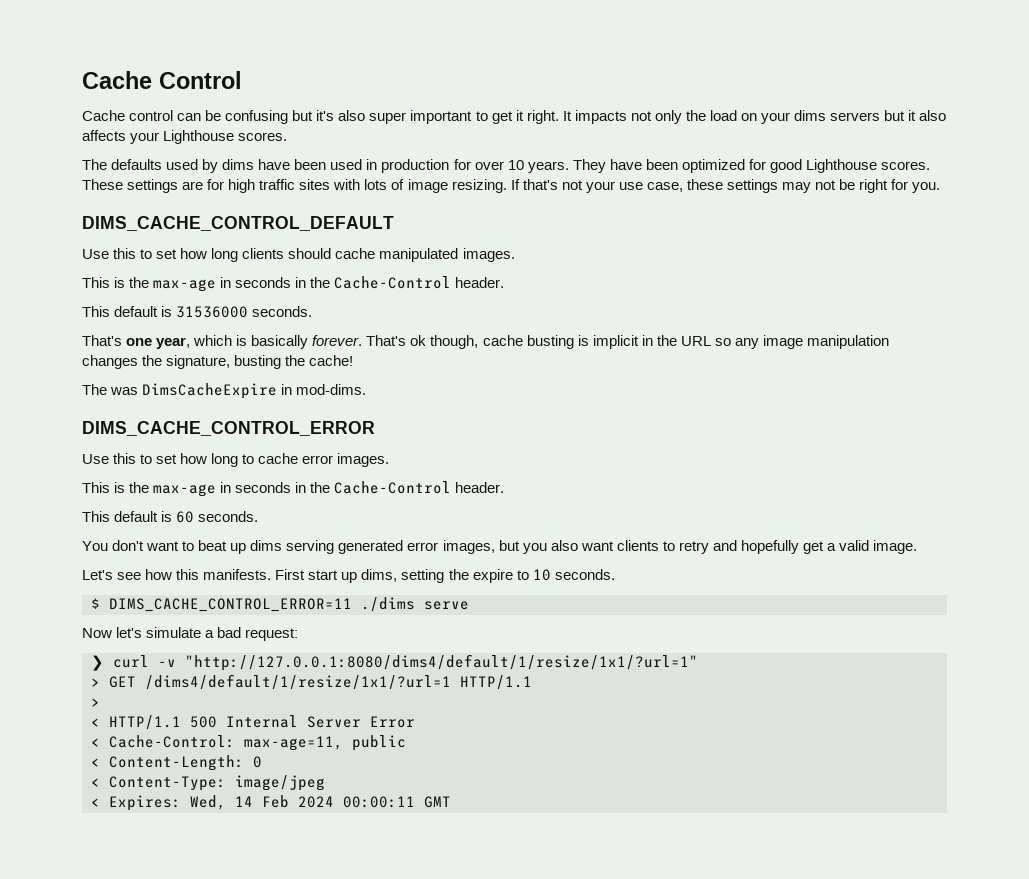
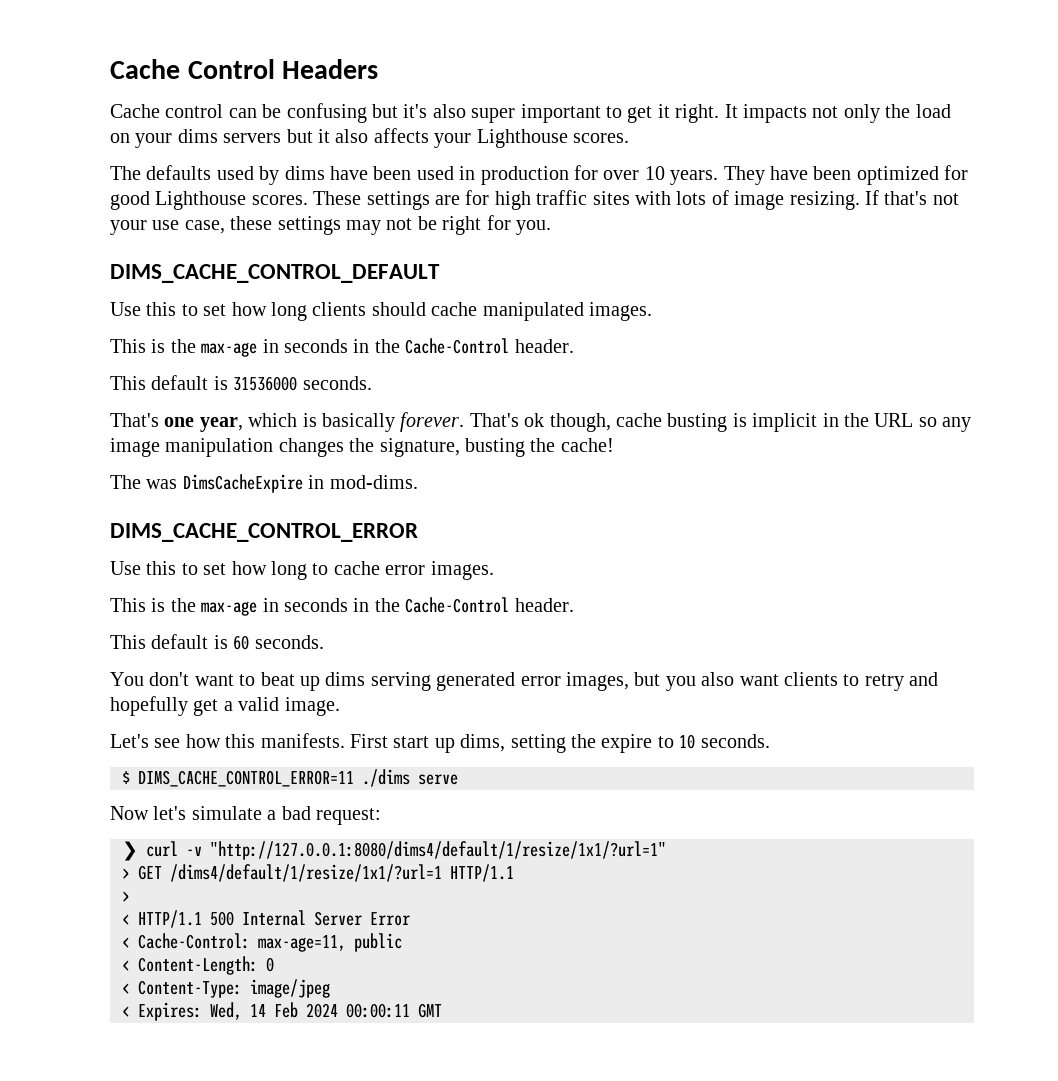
- Cache Control
+ Cache Control Headers

